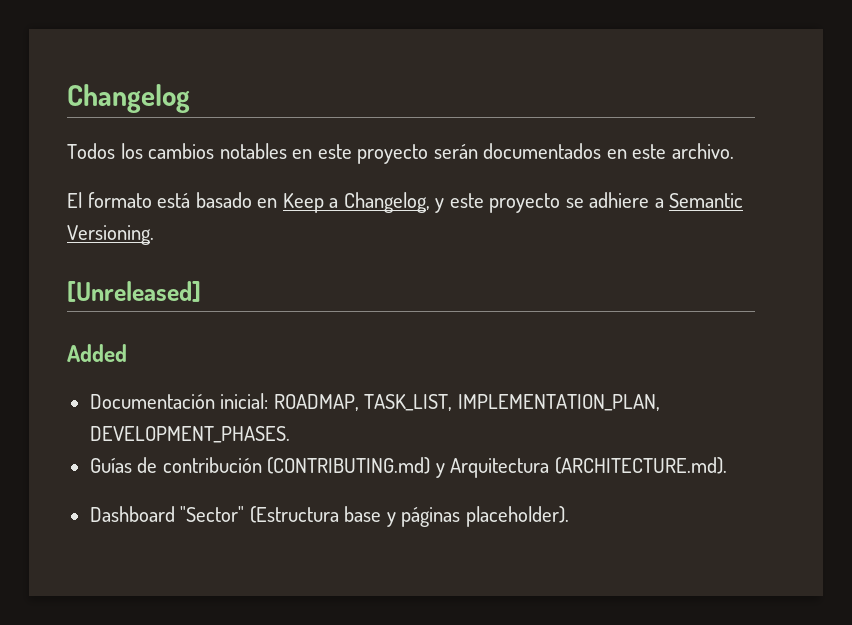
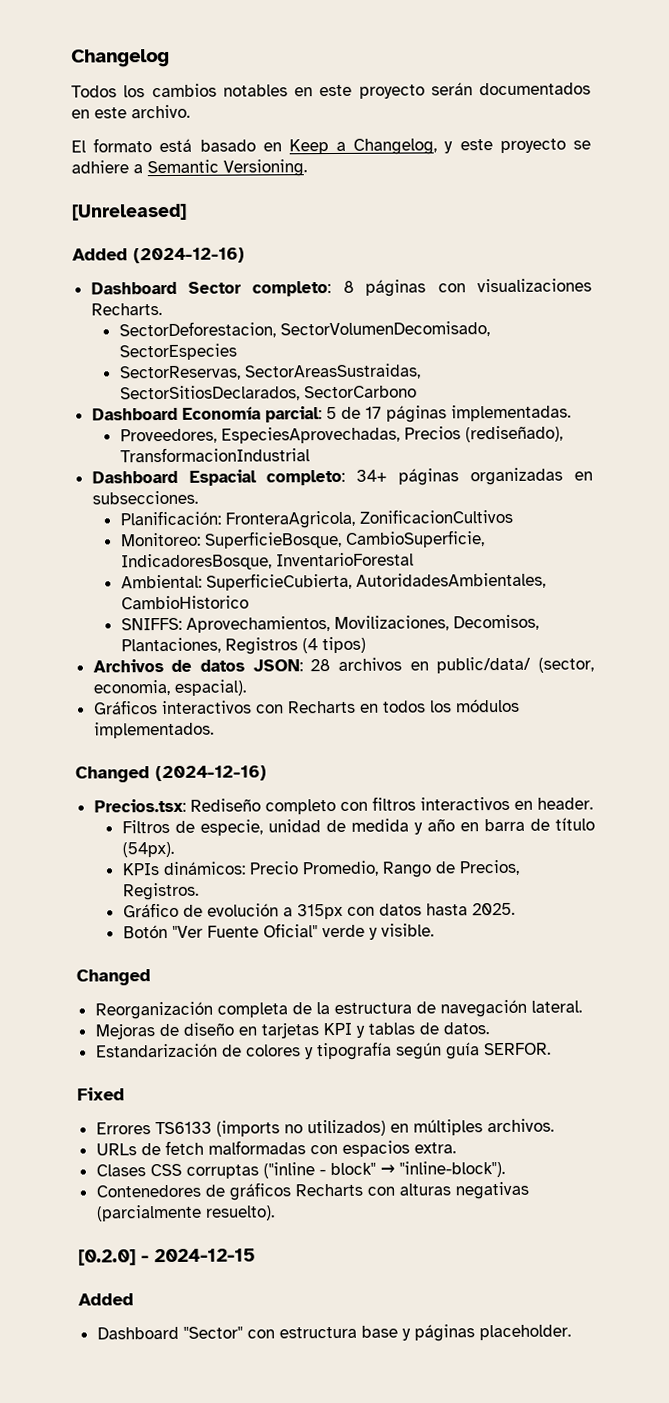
+ Added (2024-12-16)
+ Dashboard Sector completo: 8 páginas con visualizaciones Recharts.
+ SectorDeforestacion, SectorVolumenDecomisado, SectorEspecies
+ SectorReservas, SectorAreasSustraidas, SectorSitiosDeclarados, SectorCarbono
+ Dashboard Economía parcial: 5 de 17 páginas implementadas.
+ Proveedores, EspeciesAprovechadas, Precios (rediseñado), TransformacionIndustrial
+ Dashboard Espacial completo: 34+ páginas organizadas en subsecciones.
+ Planificación: FronteraAgricola, ZonificacionCultivos
+ Monitoreo: SuperficieBosque, CambioSuperficie, IndicadoresBosque, InventarioForestal
+ Ambiental: SuperficieCubierta, AutoridadesAmbientales, CambioHistorico
+ SNIFFS: Aprovechamientos, Movilizaciones, Decomisos, Plantaciones, Registros (4 tipos)
+ Archivos de datos JSON: 28 archivos en public/data/ (sector, economia, espacial).
+ Gráficos interactivos con Recharts en todos los módulos implementados.
+ Changed (2024-12-16)
+ Precios.tsx: Rediseño completo con filtros interactivos en header.
+ Filtros de especie, unidad de medida y año en barra de título (54px).
+ KPIs dinámicos: Precio Promedio, Rango de Precios, Registros.
+ Gráfico de evolución a 315px con datos hasta 2025.
+ Botón "Ver Fuente Oficial" verde y visible.
+ Changed
+ Reorganización completa de la estructura de navegación lateral.
+ Mejoras de diseño en tarjetas KPI y tablas de datos.
+ Estandarización de colores y tipografía según guía SERFOR.
+ Fixed
+ Errores TS6133 (imports no utilizados) en múltiples archivos.
+ URLs de fetch malformadas con espacios extra.
+ Clases CSS corruptas ("inline - block" → "inline-block").
+ Contenedores de gráficos Recharts con alturas negativas (parcialmente resuelto).
+ [0.2.0] - 2024-12-15
  Added
- Documentación inicial: ROADMAP, TASK_LIST, IMPLEMENTATION_PLAN, DEVELOPMENT_PHASES.
- Guías de contribución (CONTRIBUTING.md) y Arquitectura (ARCHITECTURE.md).
- Dashboard "Sector" (Estructura base y páginas placeholder).
+ Dashboard "Sector" con estructura base y páginas placeholder.

